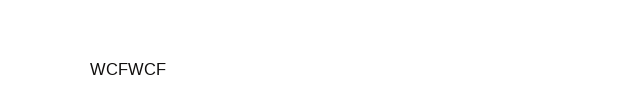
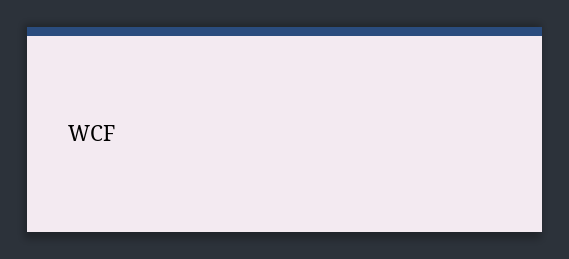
- WCFWCF
+ WCF

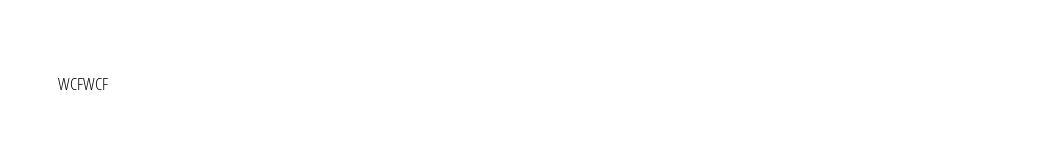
- WCF
+ WCFWCF

